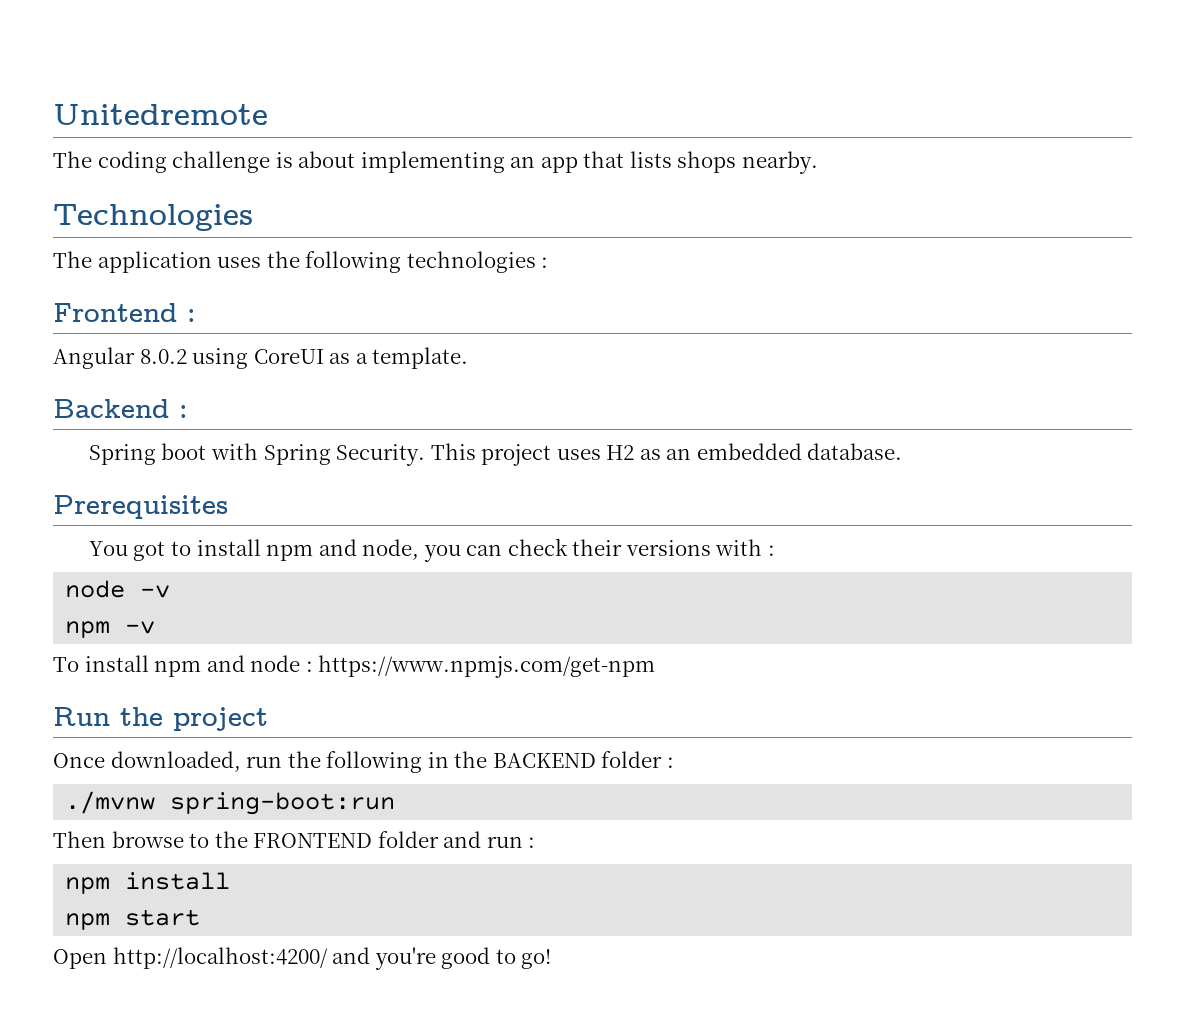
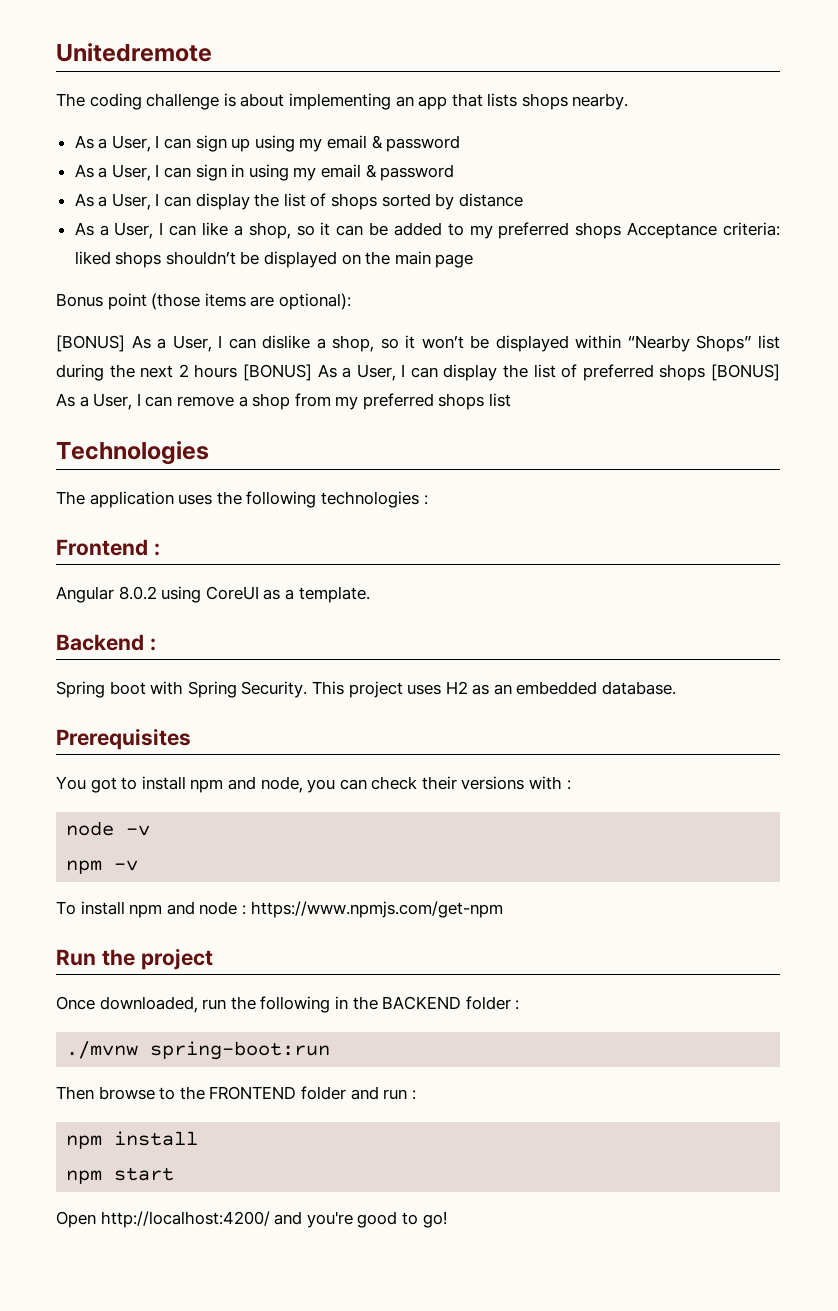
+ As a User, I can sign up using my email & password
+ As a User, I can sign in using my email & password
+ As a User, I can display the list of shops sorted by distance
+ As a User, I can like a shop, so it can be added to my preferred shops Acceptance criteria: liked shops shouldn’t be displayed on the main page
+ Bonus point (those items are optional):
+ [BONUS] As a User, I can dislike a shop, so it won’t be displayed within “Nearby Shops” list during the next 2 hours [BONUS] As a User, I can display the list of preferred shops [BONUS] As a User, I can remove a shop from my preferred shops list

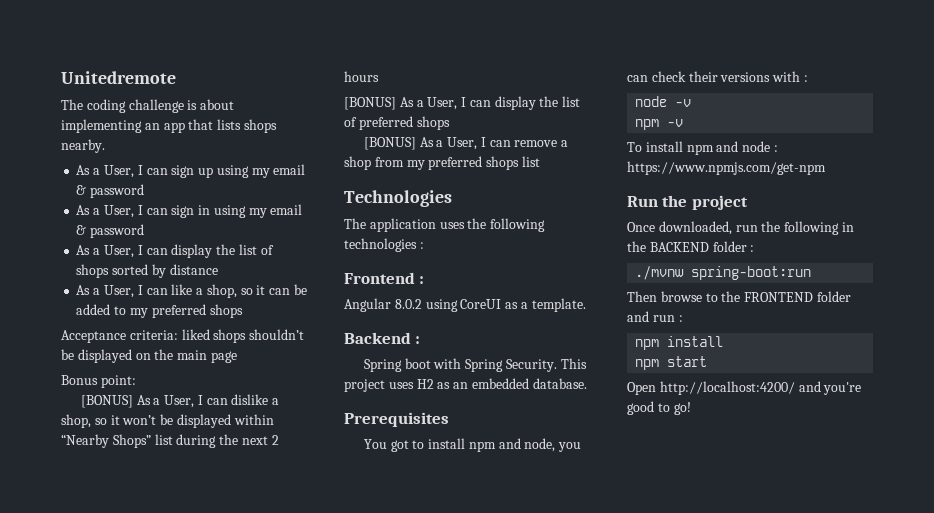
- As a User, I can like a shop, so it can be added to my preferred shops Acceptance criteria: liked shops shouldn’t be displayed on the main page
+ As a User, I can like a shop, so it can be added to my preferred shops
+ Acceptance criteria: liked shops shouldn’t be displayed on the main page
- Bonus point (those items are optional):
+ Bonus point:
- [BONUS] As a User, I can dislike a shop, so it won’t be displayed within “Nearby Shops” list during the next 2 hours [BONUS] As a User, I can display the list of preferred shops [BONUS] As a User, I can remove a shop from my preferred shops list
+ [BONUS] As a User, I can dislike a shop, so it won’t be displayed within “Nearby Shops” list during the next 2 hours
+ [BONUS] As a User, I can display the list of preferred shops
+ [BONUS] As a User, I can remove a shop from my preferred shops list

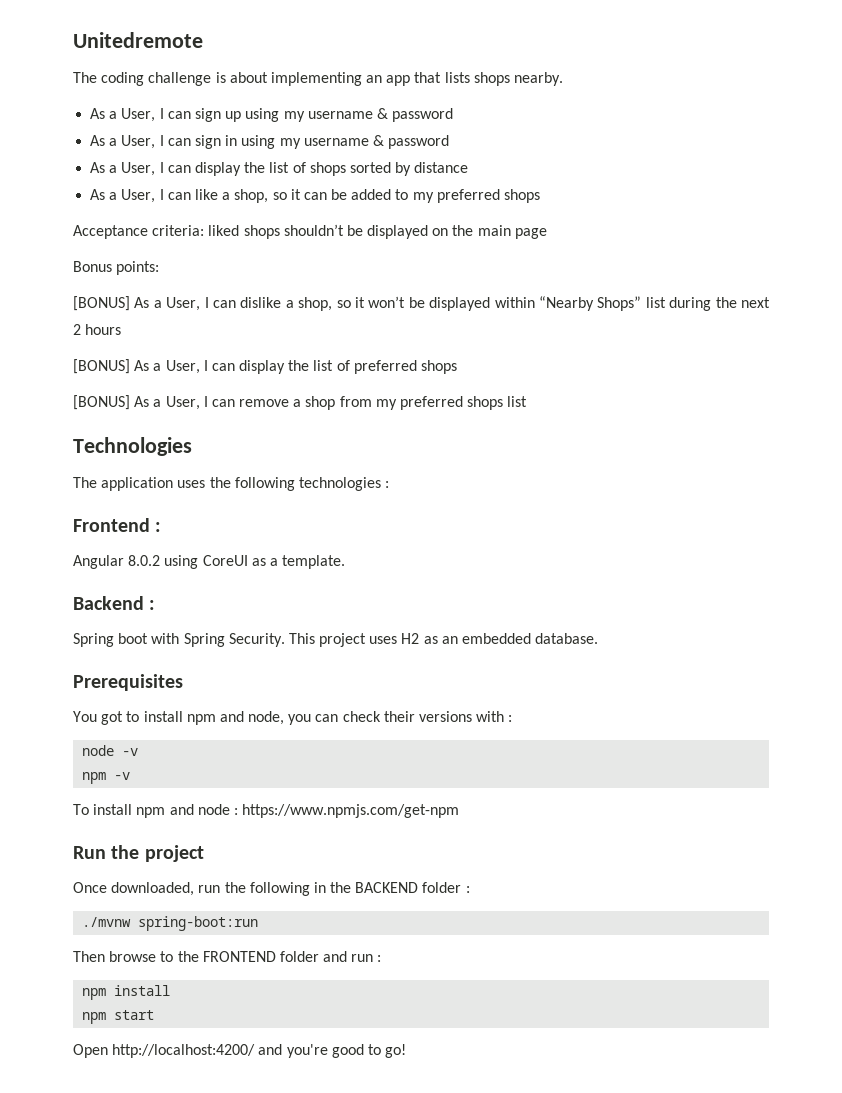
- As a User, I can sign up using my email & password
+ As a User, I can sign up using my username & password
- As a User, I can sign in using my email & password
+ As a User, I can sign in using my username & password
- Bonus point:
+ Bonus points:

